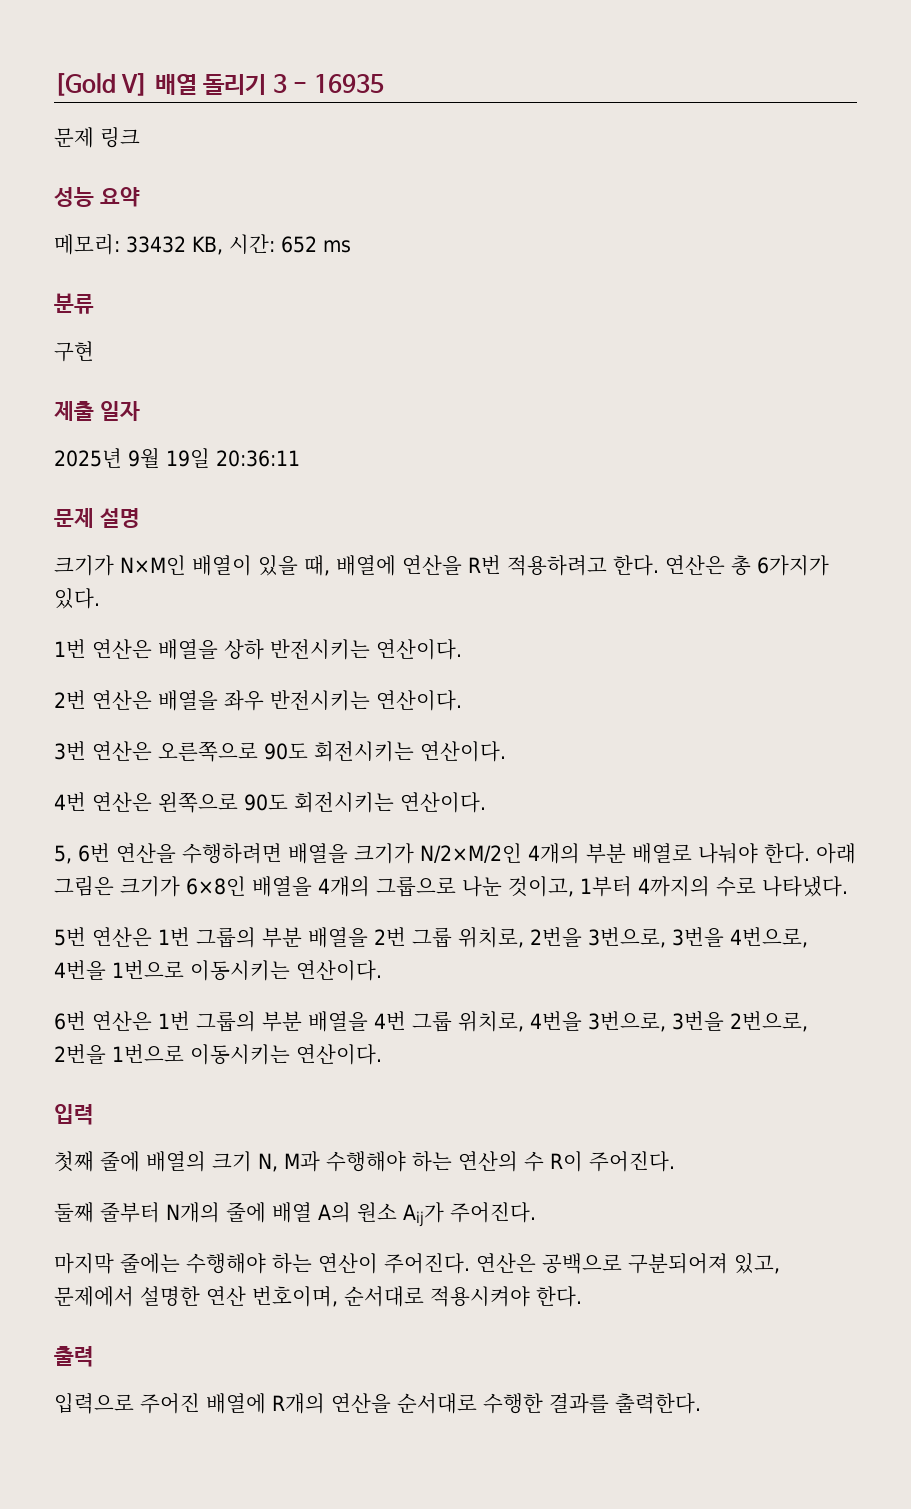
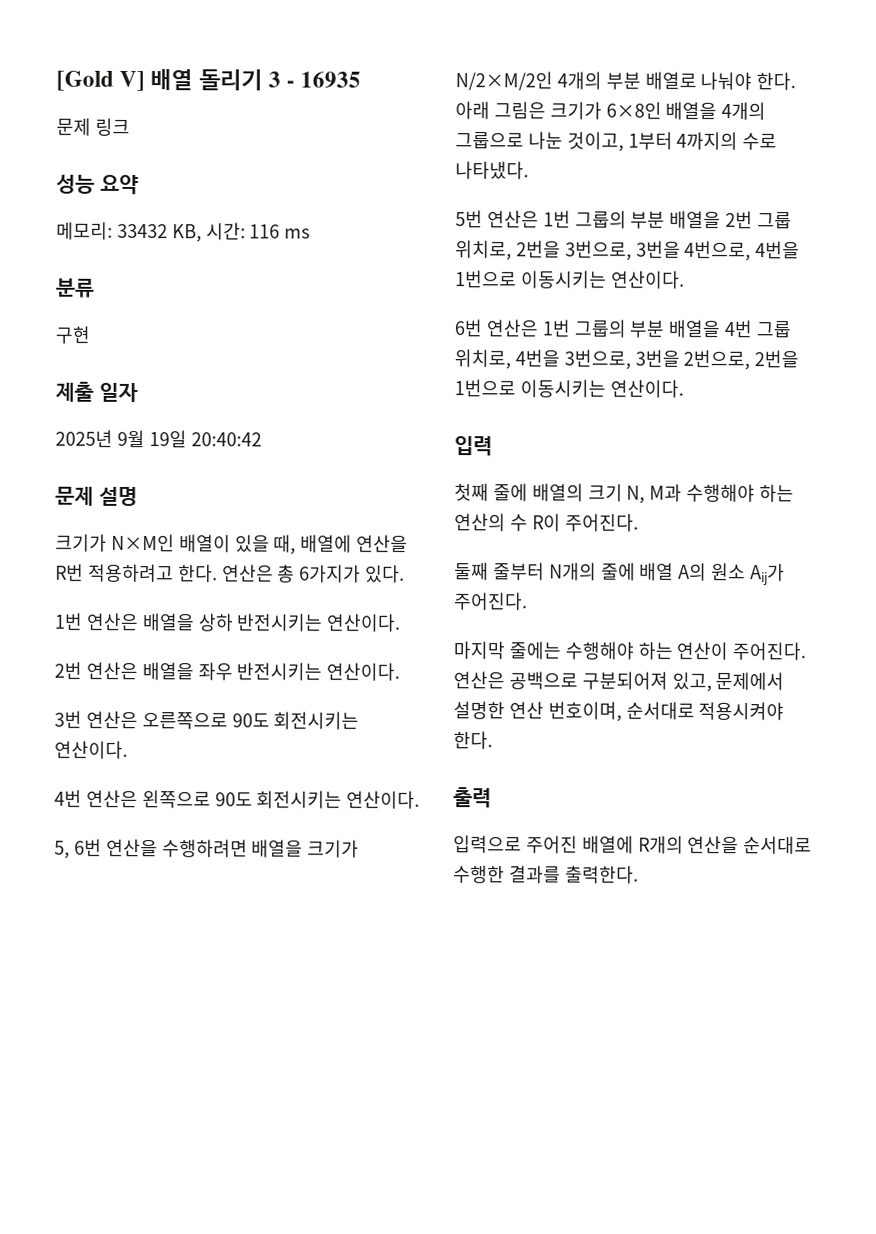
- 메모리: 33432 KB, 시간: 652 ms
+ 메모리: 33432 KB, 시간: 116 ms
- 2025년 9월 19일 20:36:11
+ 2025년 9월 19일 20:40:42

